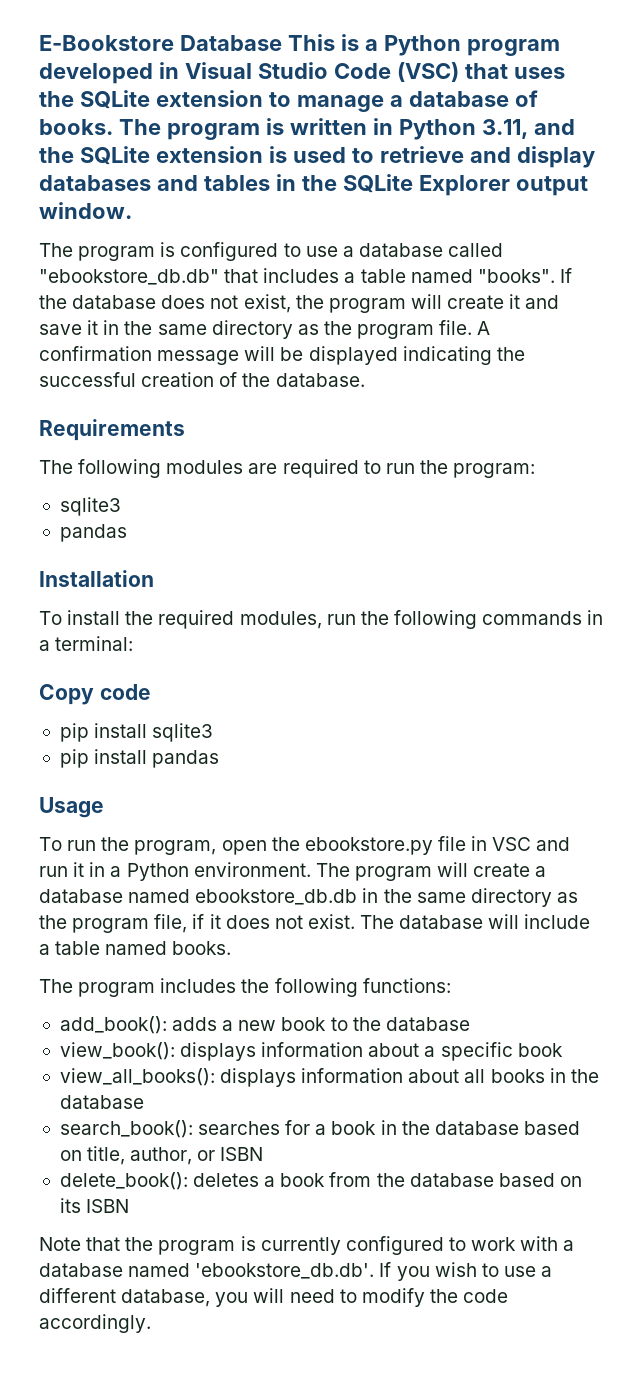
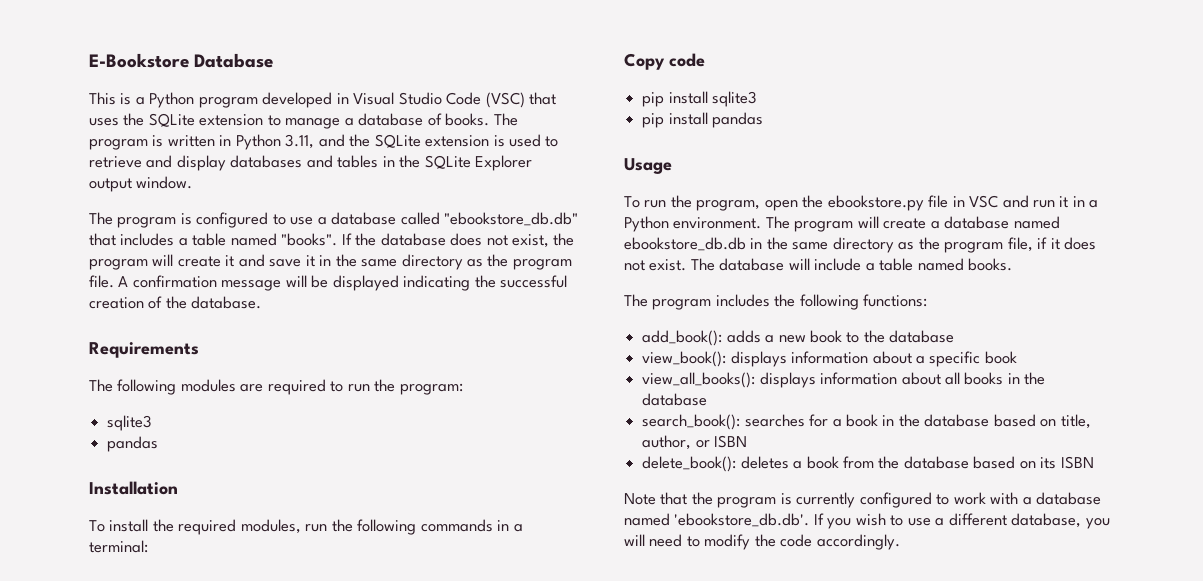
- E-Bookstore Database This is a Python program developed in Visual Studio Code (VSC) that uses the SQLite extension to manage a database of books.
+ E-Bookstore Database
+ This is a Python program developed in Visual Studio Code (VSC) that uses the SQLite extension to manage a database of books.

